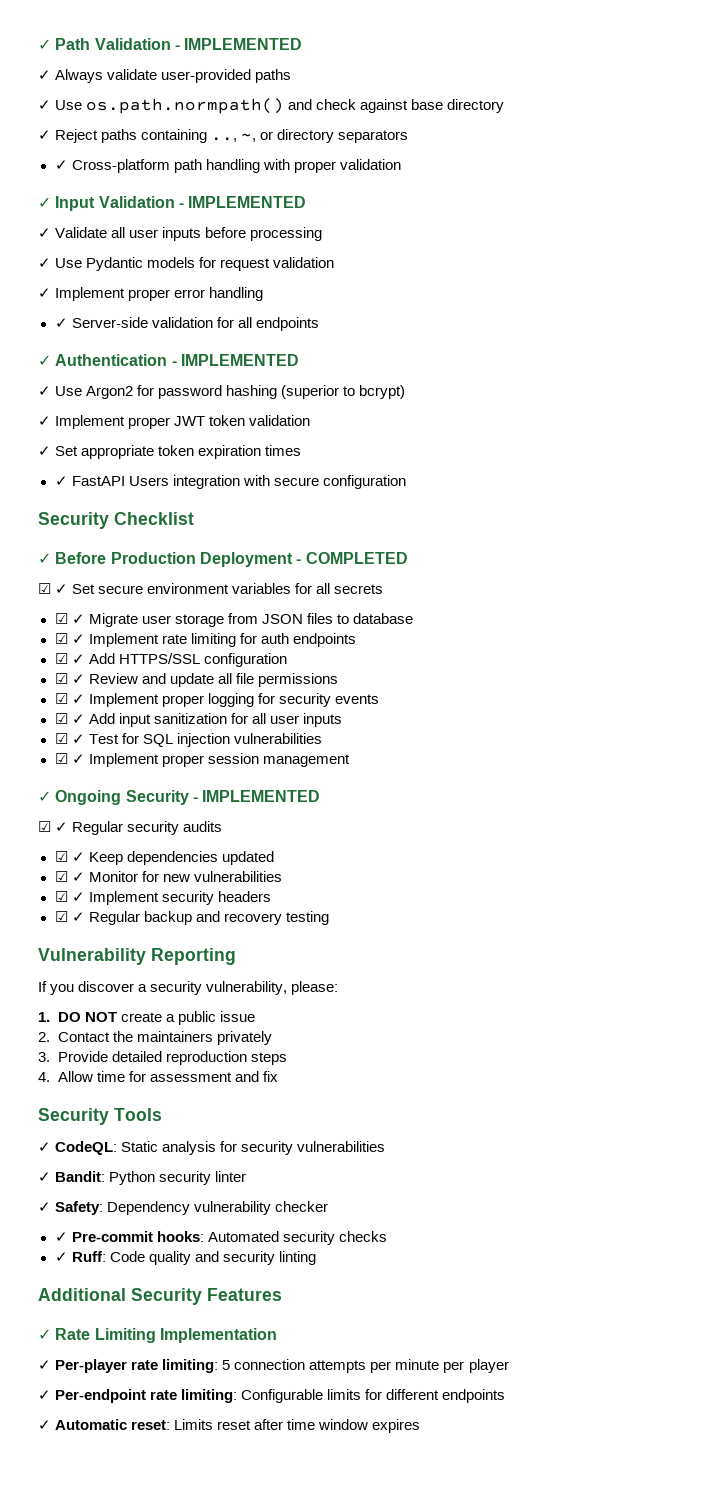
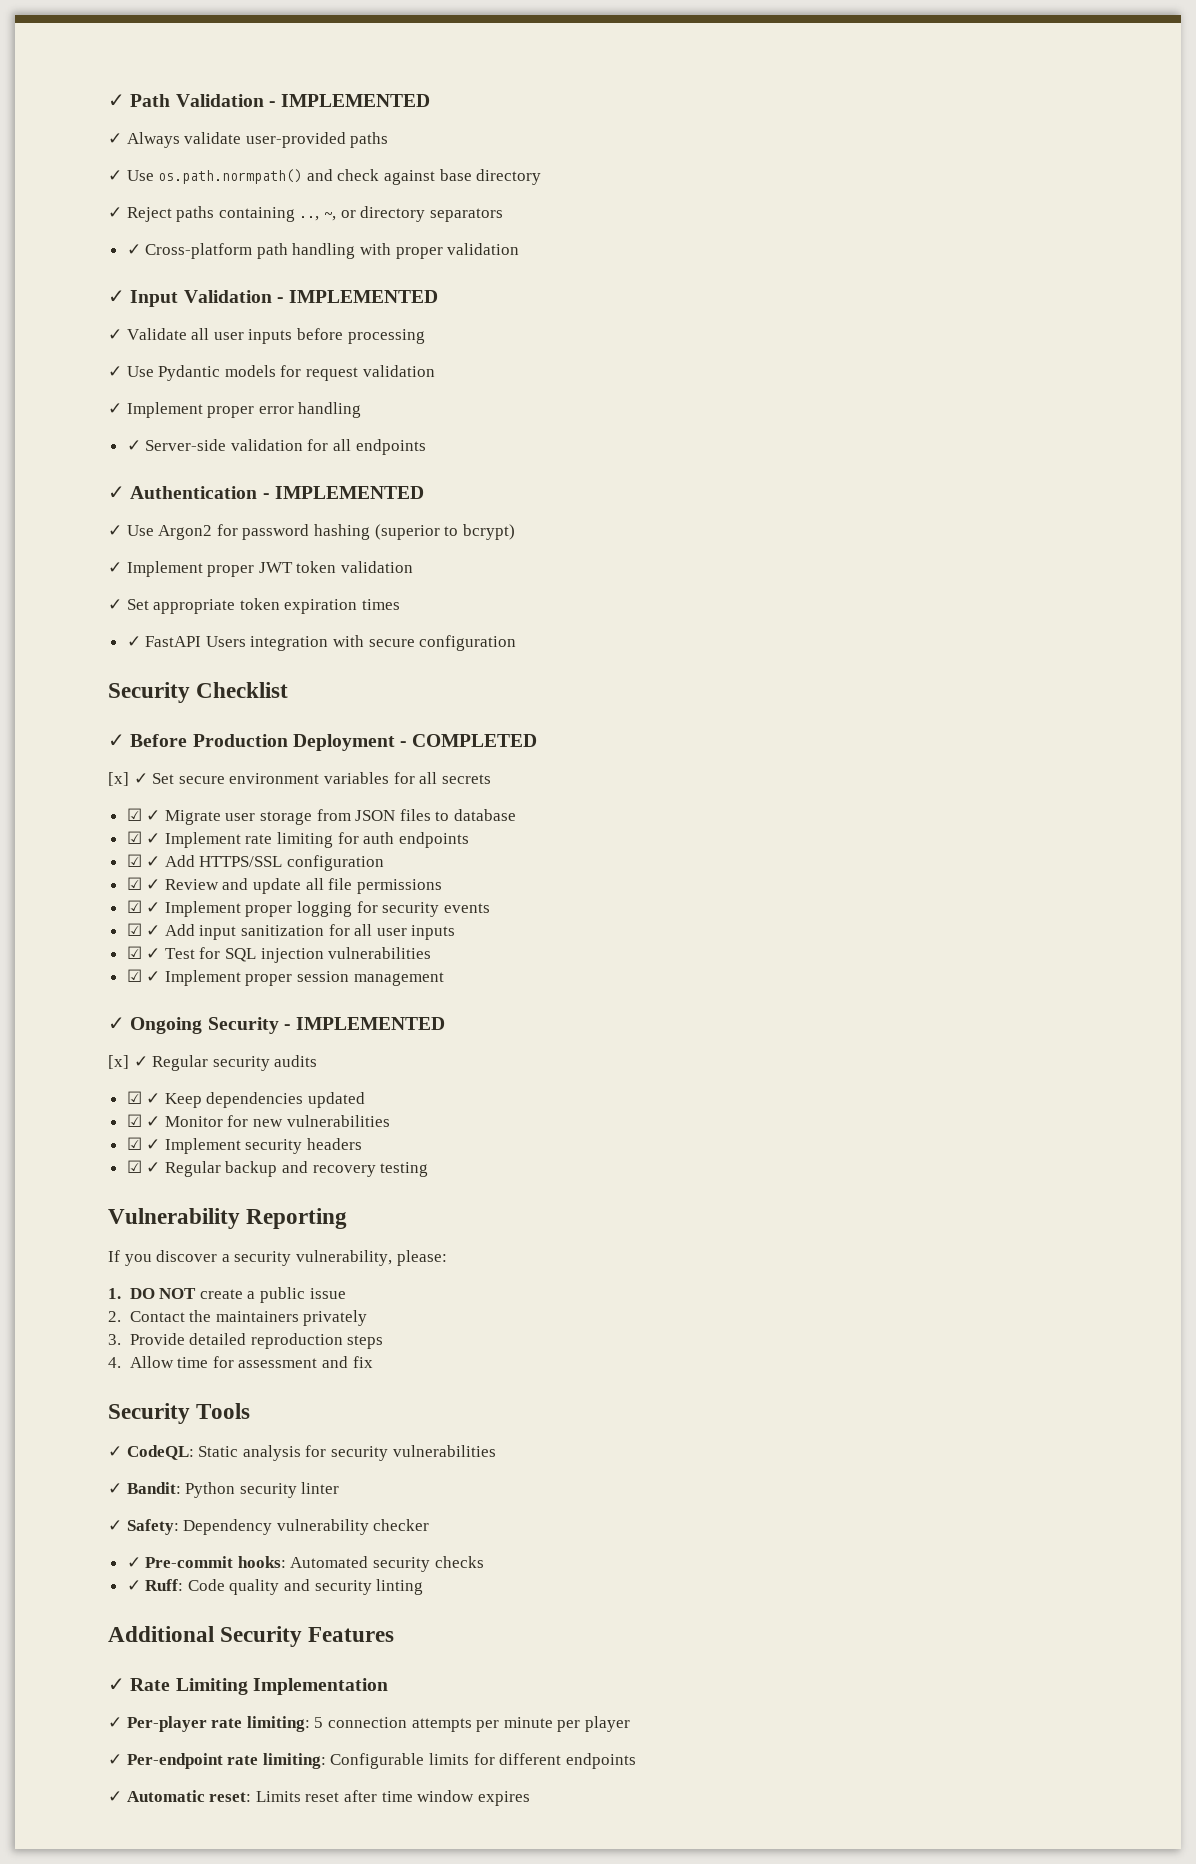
- ☑ ✓ Set secure environment variables for all secrets
+ [x] ✓ Set secure environment variables for all secrets
- ☑ ✓ Regular security audits
+ [x] ✓ Regular security audits

